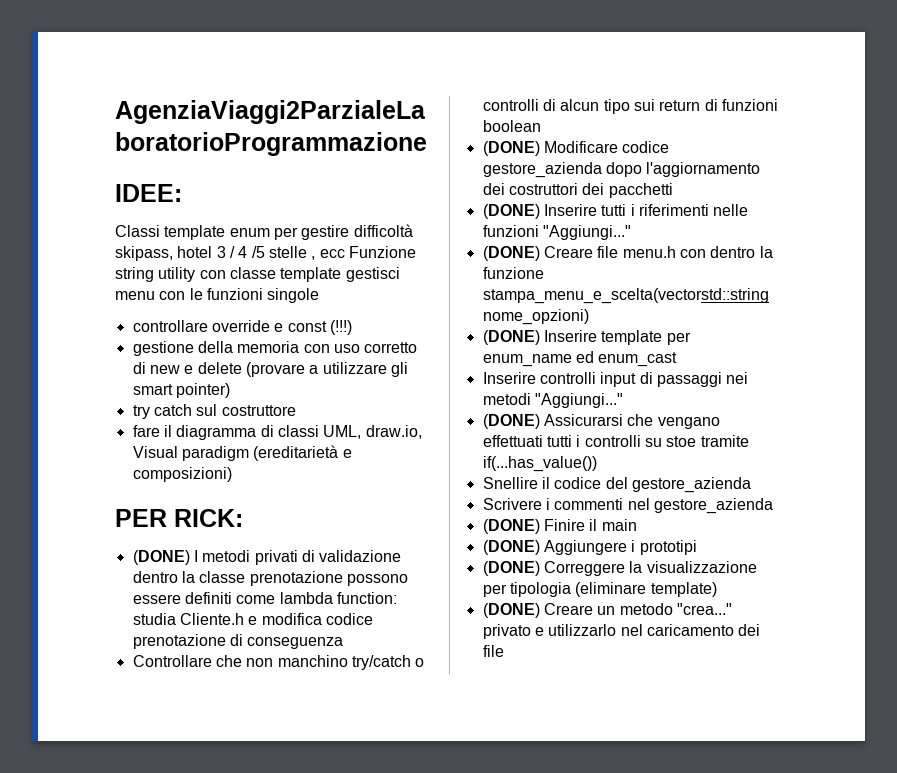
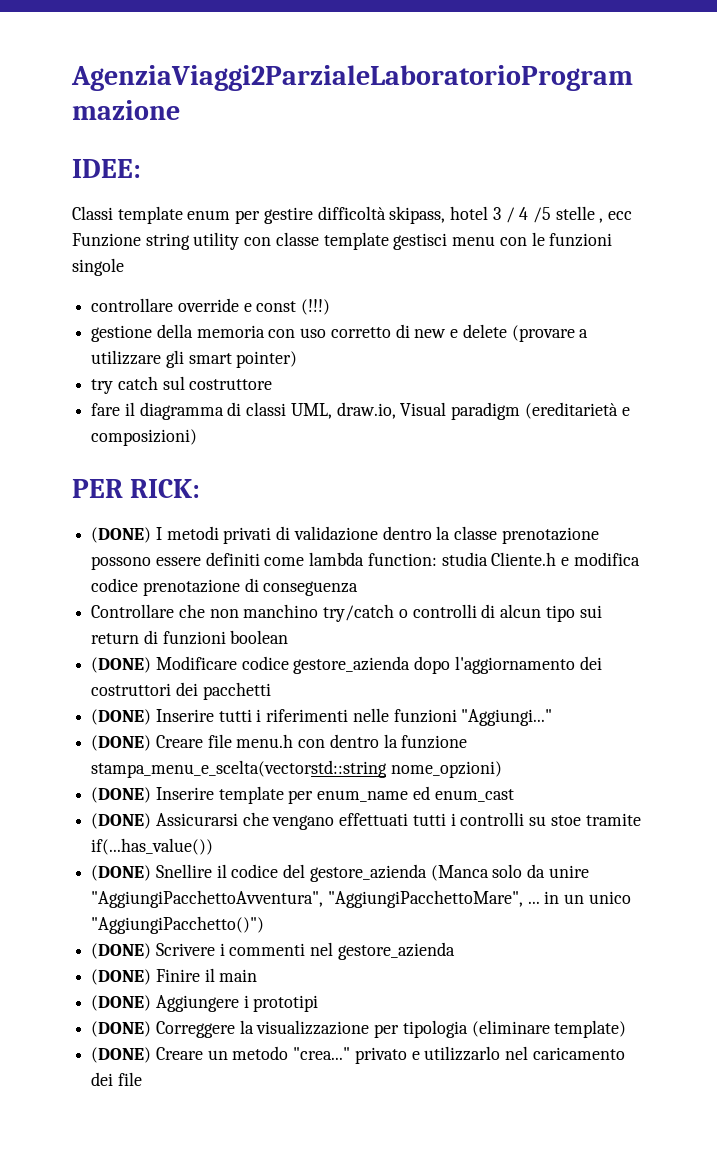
- Inserire controlli input di passaggi nei metodi "Aggiungi..."
- Snellire il codice del gestore_azienda
- Scrivere i commenti nel gestore_azienda
+ (DONE) Snellire il codice del gestore_azienda (Manca solo da unire "AggiungiPacchettoAvventura", "AggiungiPacchettoMare", ... in un unico "AggiungiPacchetto()")
+ (DONE) Scrivere i commenti nel gestore_azienda

